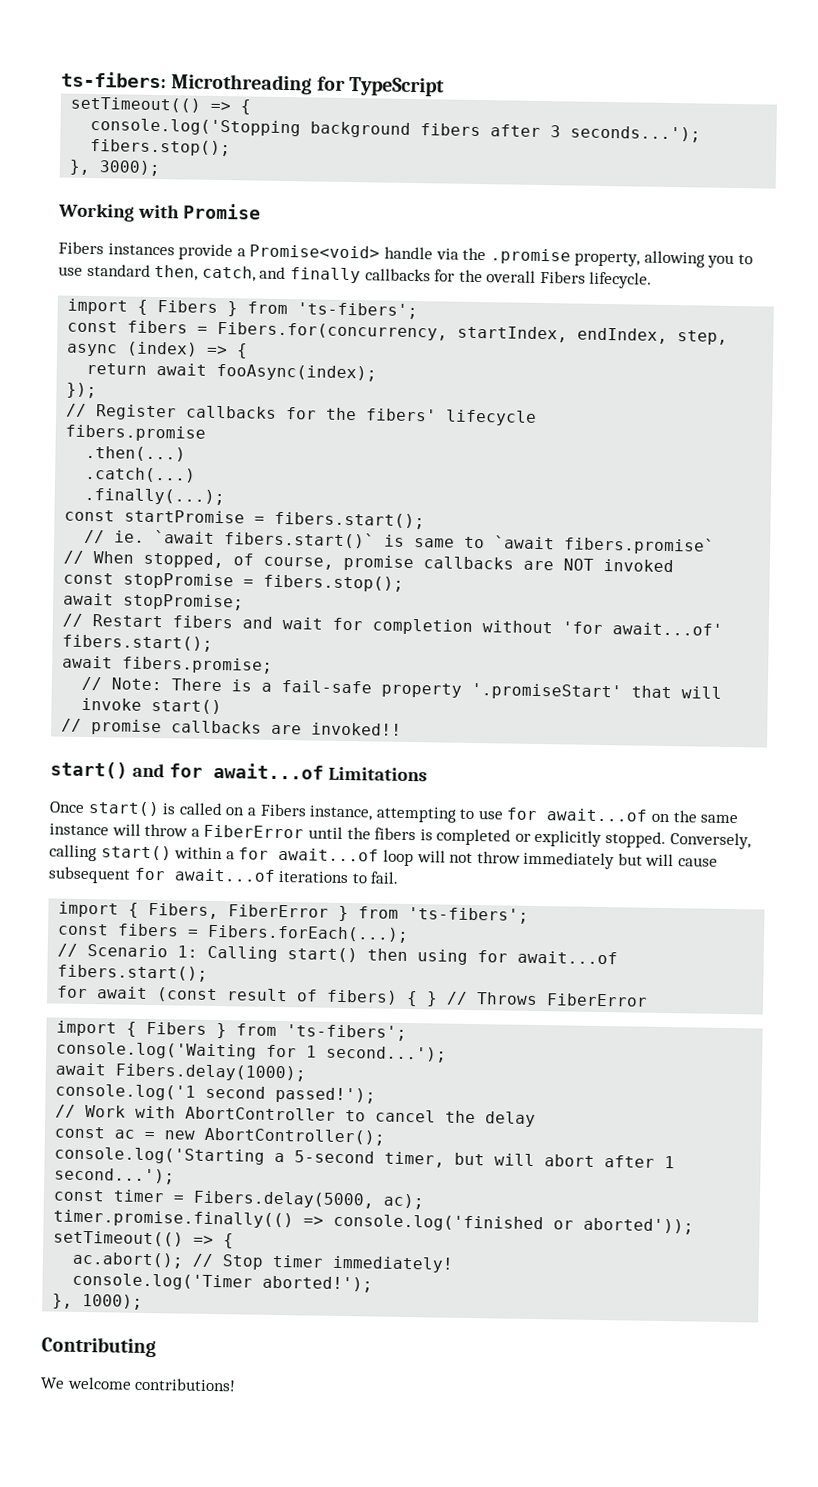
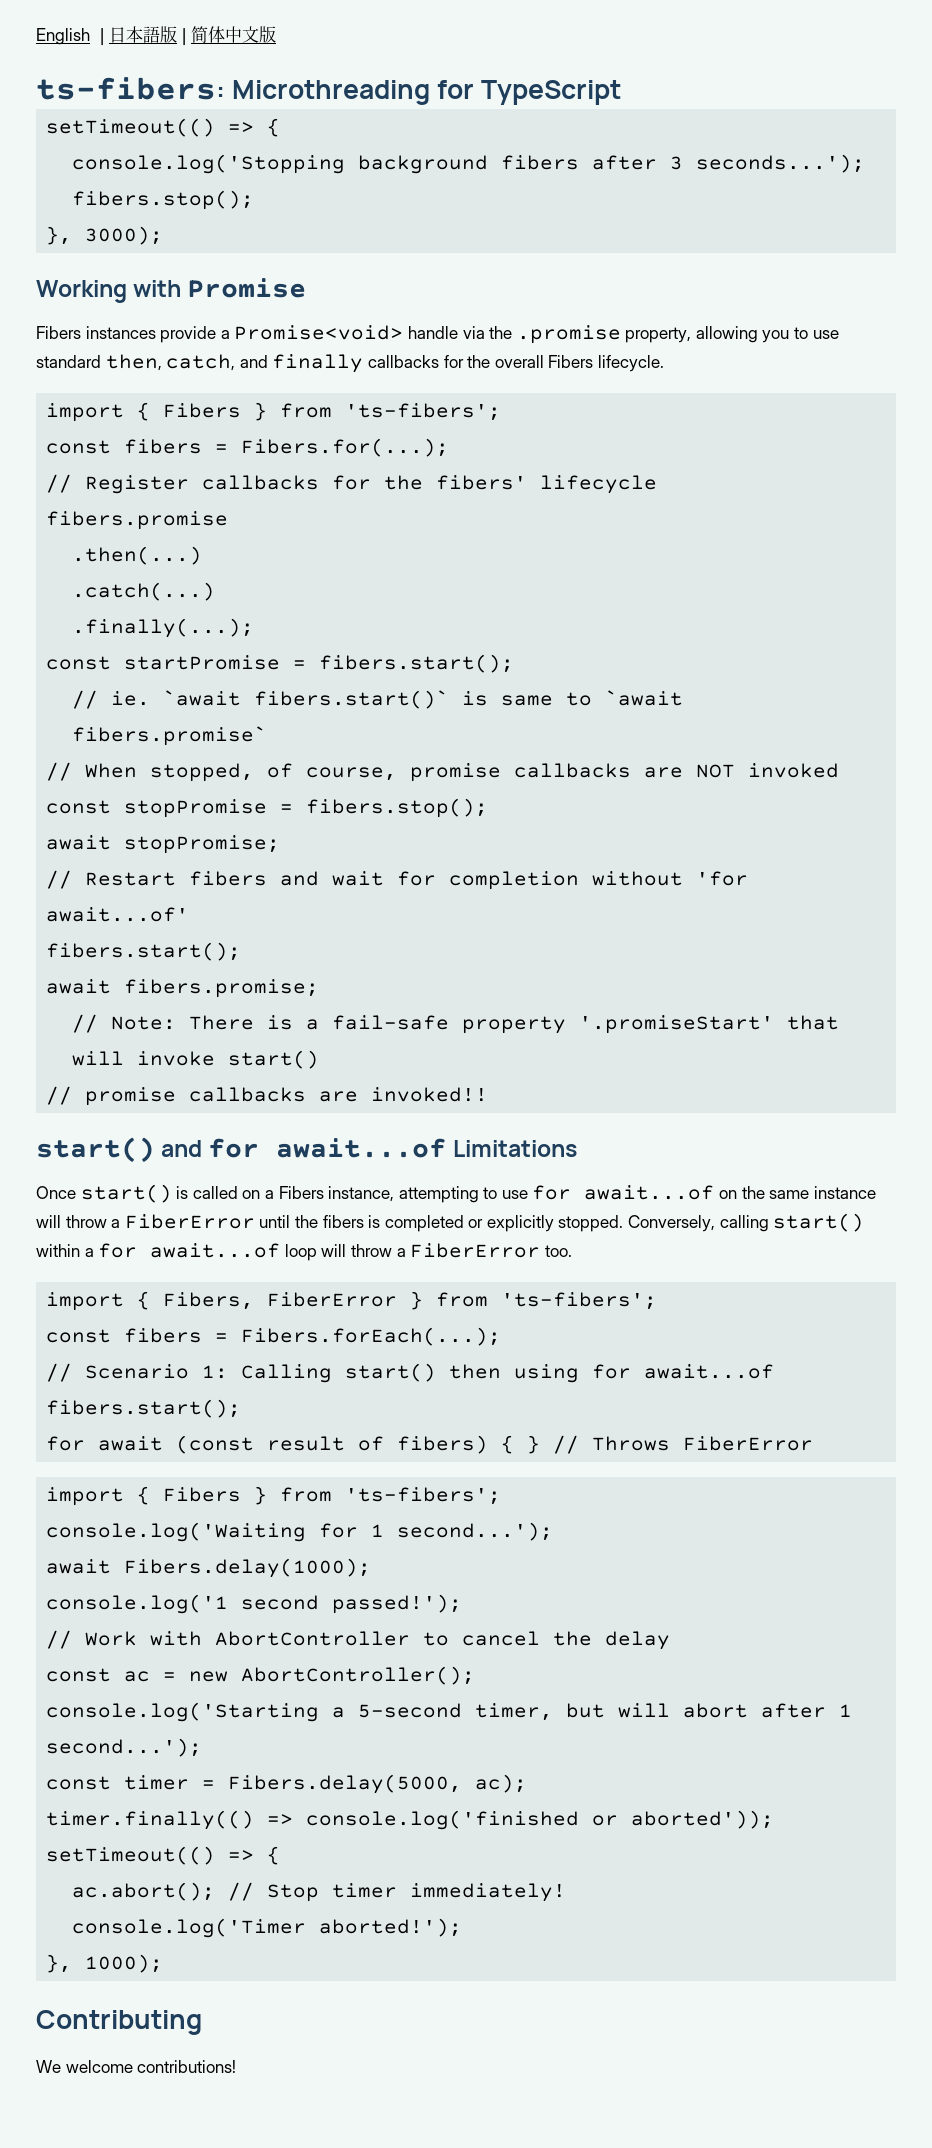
+ English ❘日本語版❘简体中文版
- const fibers = Fibers.for(concurrency, startIndex, endIndex, step, async (index) => {
- return await fooAsync(index);
- });
+ const fibers = Fibers.for(...);
- Conversely, calling start() within a for await...of loop will not throw immediately but will cause subsequent for await...of iterations to fail.
+ Conversely, calling start() within a for await...of loop will throw a FiberError too.
- timer.promise.finally(() => console.log('finished or aborted'));
+ timer.finally(() => console.log('finished or aborted'));

